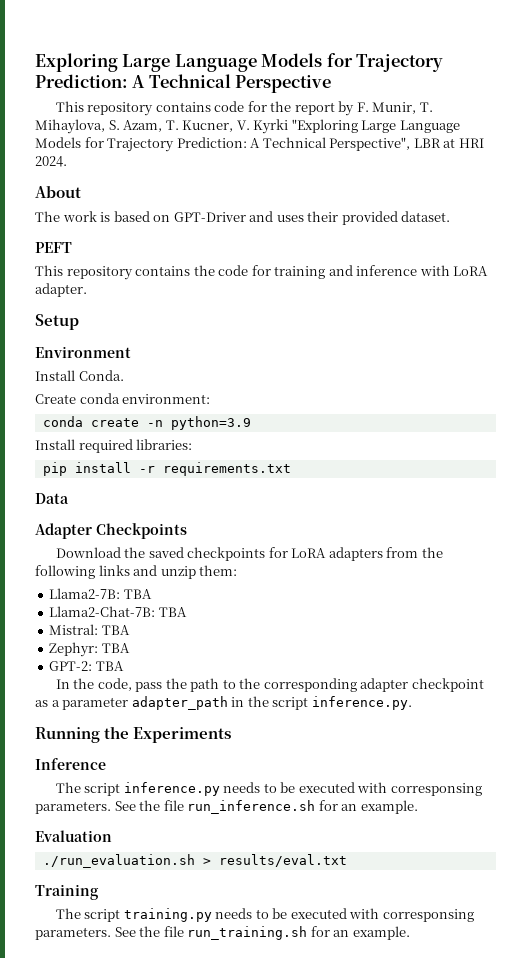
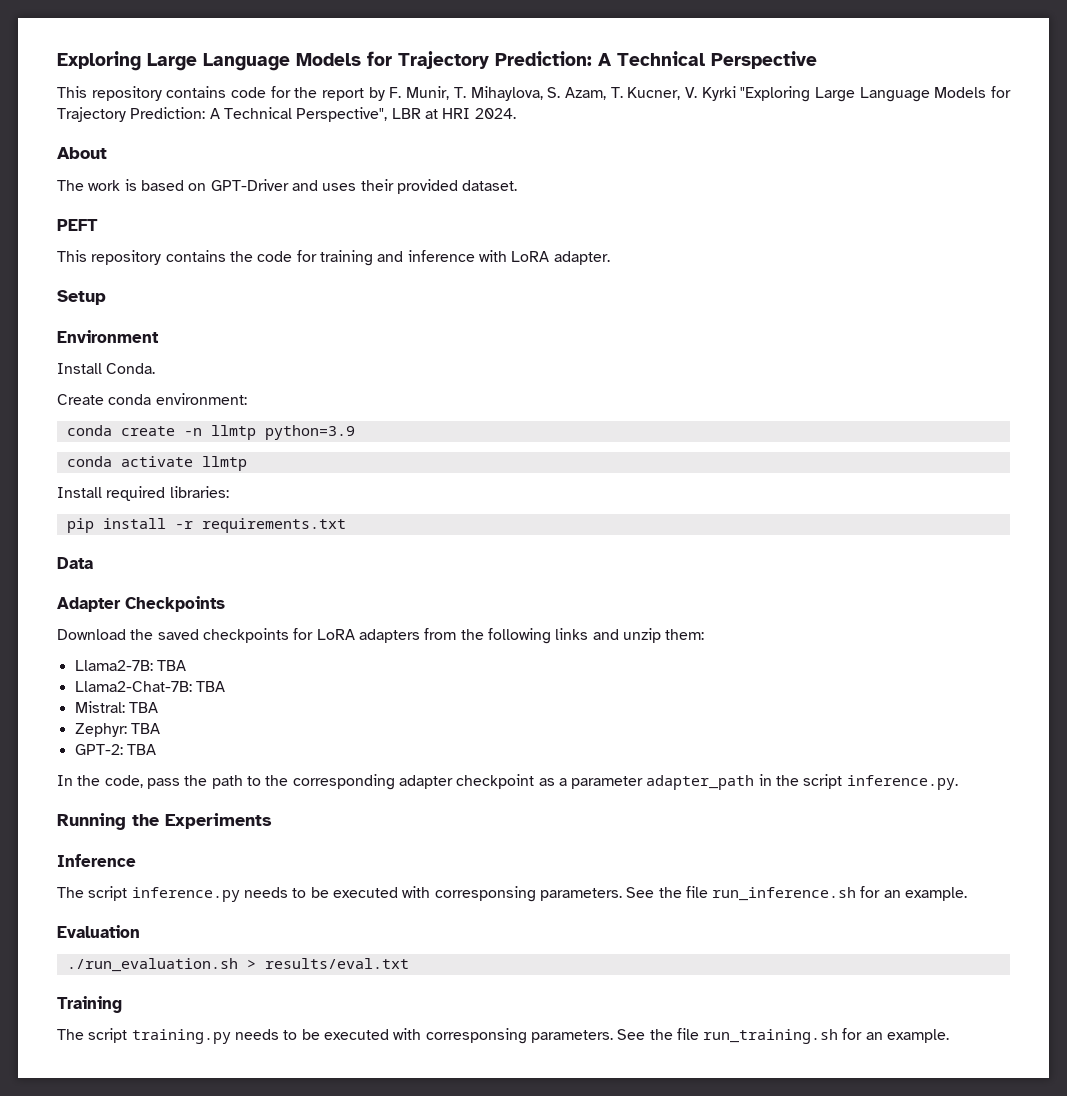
- conda create -n python=3.9
+ conda create -n llmtp python=3.9
+ conda activate llmtp

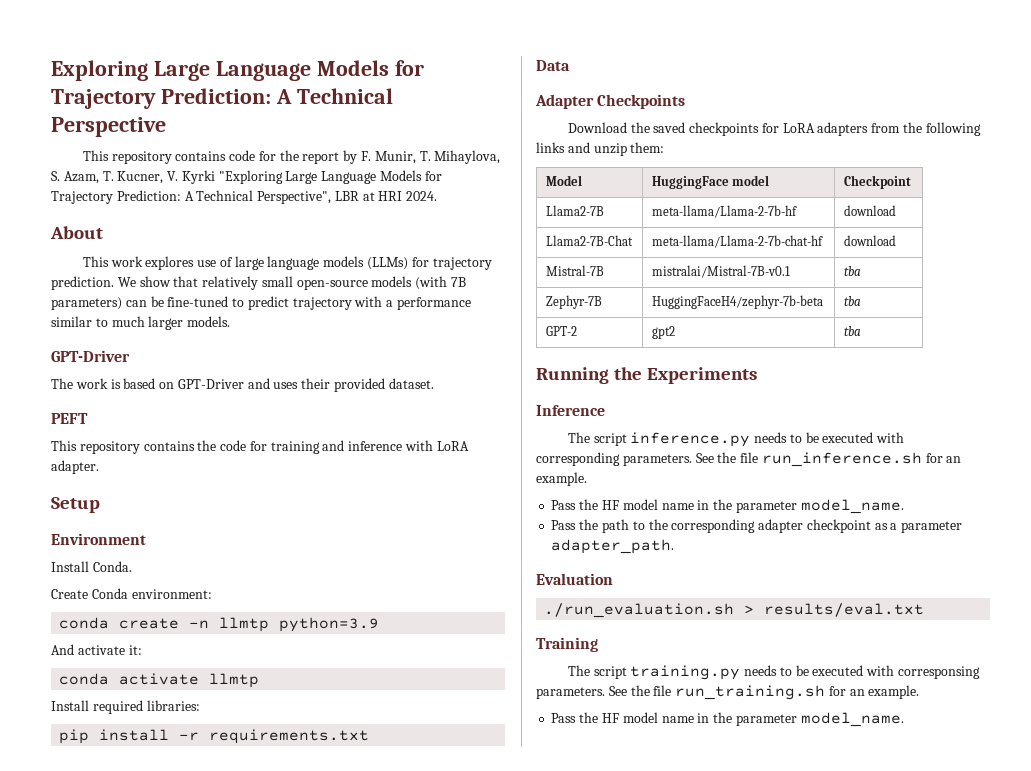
+ This work explores use of large language models (LLMs) for trajectory prediction. We show that relatively small open-source models (with 7B parameters) can be fine-tuned to predict trajectory with a performance similar to much larger models.
+ GPT-Driver
- Create conda environment:
+ Create Conda environment:
+ And activate it:
- Llama2-7B: TBA
- Llama2-Chat-7B: TBA
- Mistral: TBA
- Zephyr: TBA
- GPT-2: TBA
- In the code, pass the path to the corresponding adapter checkpoint as a parameter adapter_path in the script inference.py.
+ Model | HuggingFace model | Checkpoint
+ Llama2-7B | meta-llama/Llama-2-7b-hf | download
+ Llama2-7B-Chat | meta-llama/Llama-2-7b-chat-hf | download
+ Mistral-7B | mistralai/Mistral-7B-v0.1 | tba
+ Zephyr-7B | HuggingFaceH4/zephyr-7b-beta | tba
+ GPT-2 | gpt2 | tba
- The script inference.py needs to be executed with corresponsing parameters.
+ The script inference.py needs to be executed with corresponding parameters.
  See the file run_inference.sh for an example.
+ Pass the HF model name in the parameter model_name.
+ Pass the path to the corresponding adapter checkpoint as a parameter adapter_path.
  See the file run_training.sh for an example.
+ Pass the HF model name in the parameter model_name.

